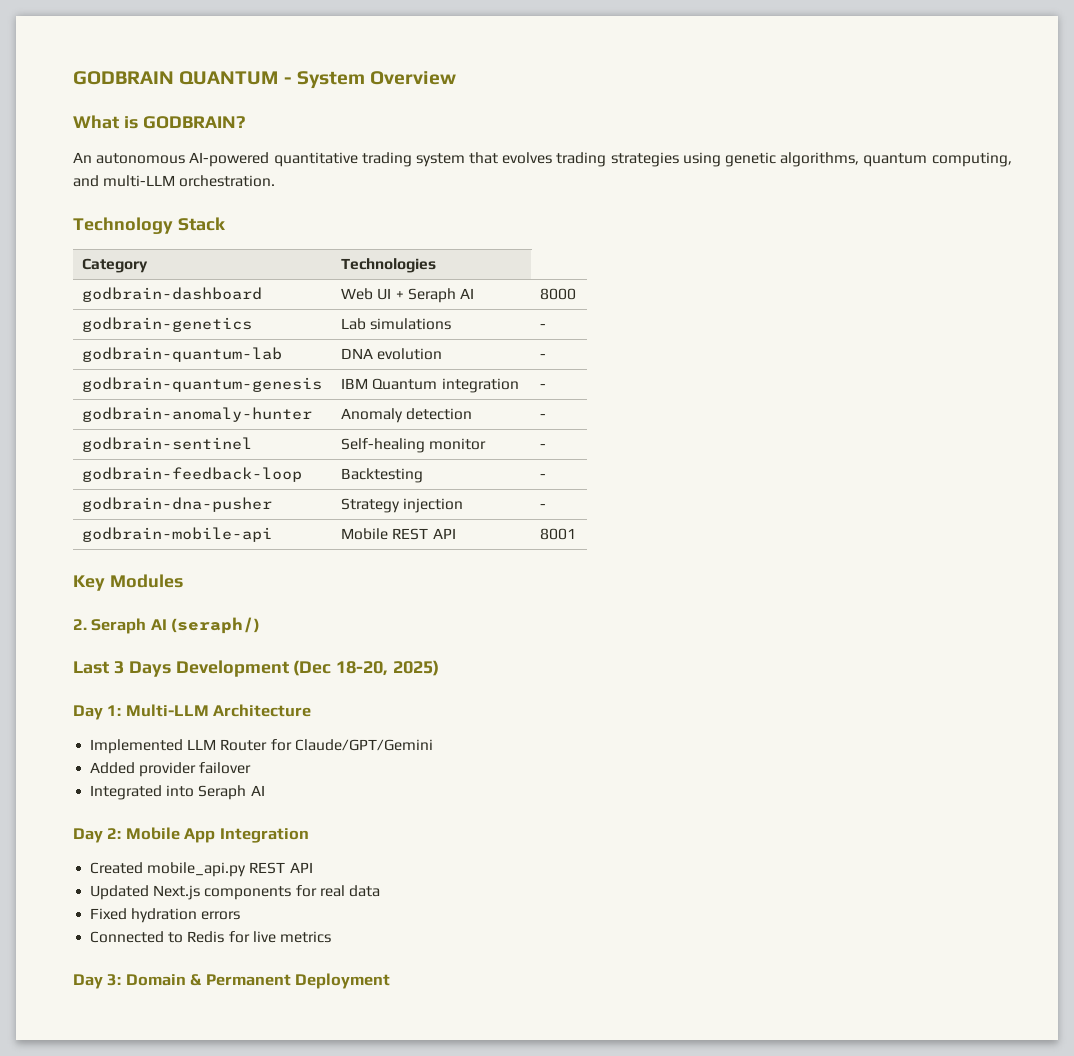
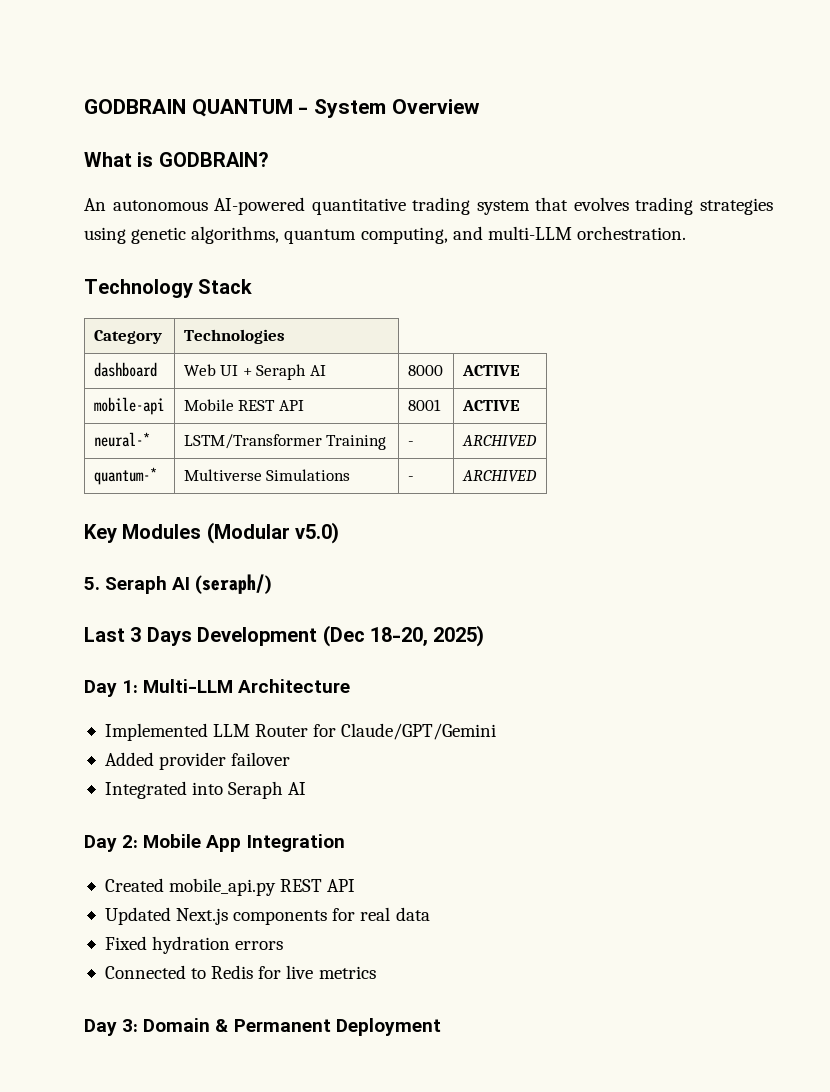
- godbrain-dashboard | Web UI + Seraph AI | 8000
- godbrain-genetics | Lab simulations | -
- godbrain-quantum-lab | DNA evolution | -
- godbrain-quantum-genesis | IBM Quantum integration | -
- godbrain-anomaly-hunter | Anomaly detection | -
- godbrain-sentinel | Self-healing monitor | -
- godbrain-feedback-loop | Backtesting | -
- godbrain-dna-pusher | Strategy injection | -
- godbrain-mobile-api | Mobile REST API | 8001
+ dashboard | Web UI + Seraph AI | 8000 | ACTIVE
+ mobile-api | Mobile REST API | 8001 | ACTIVE
+ neural-* | LSTM/Transformer Training | - | ARCHIVED
+ quantum-* | Multiverse Simulations | - | ARCHIVED
- Key Modules
- 2. Seraph AI (seraph/)
+ Key Modules (Modular v5.0)
+ 5. Seraph AI (seraph/)

